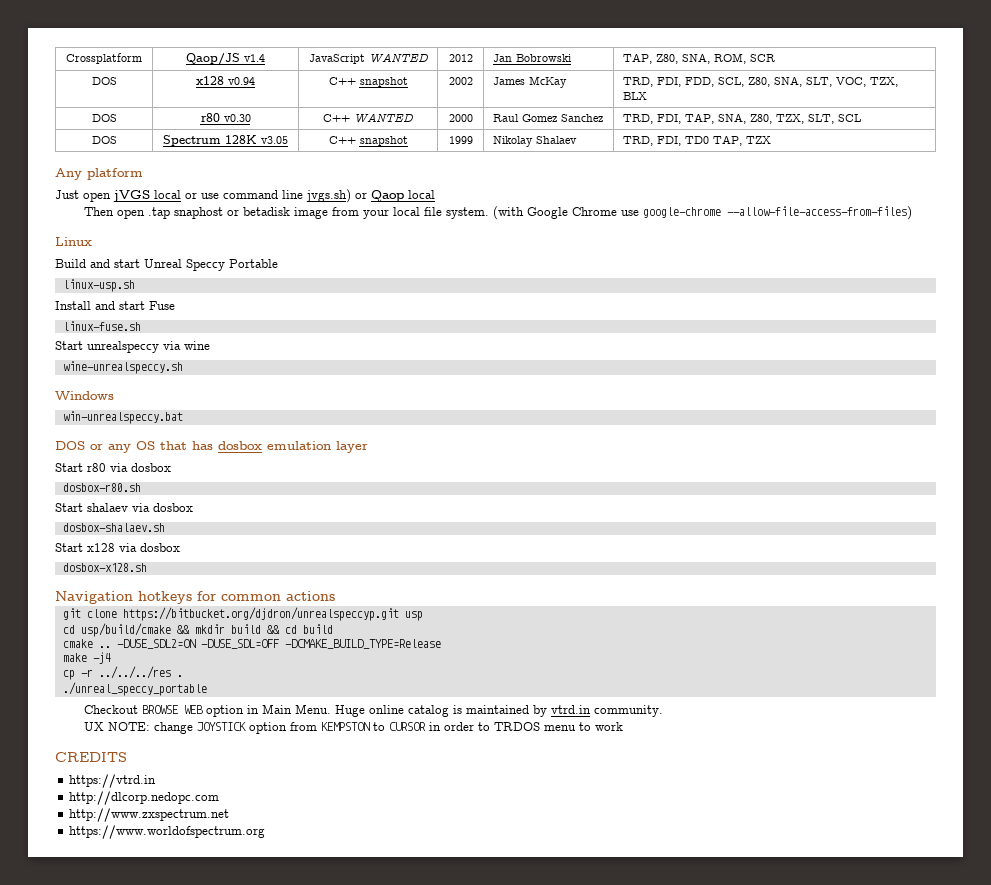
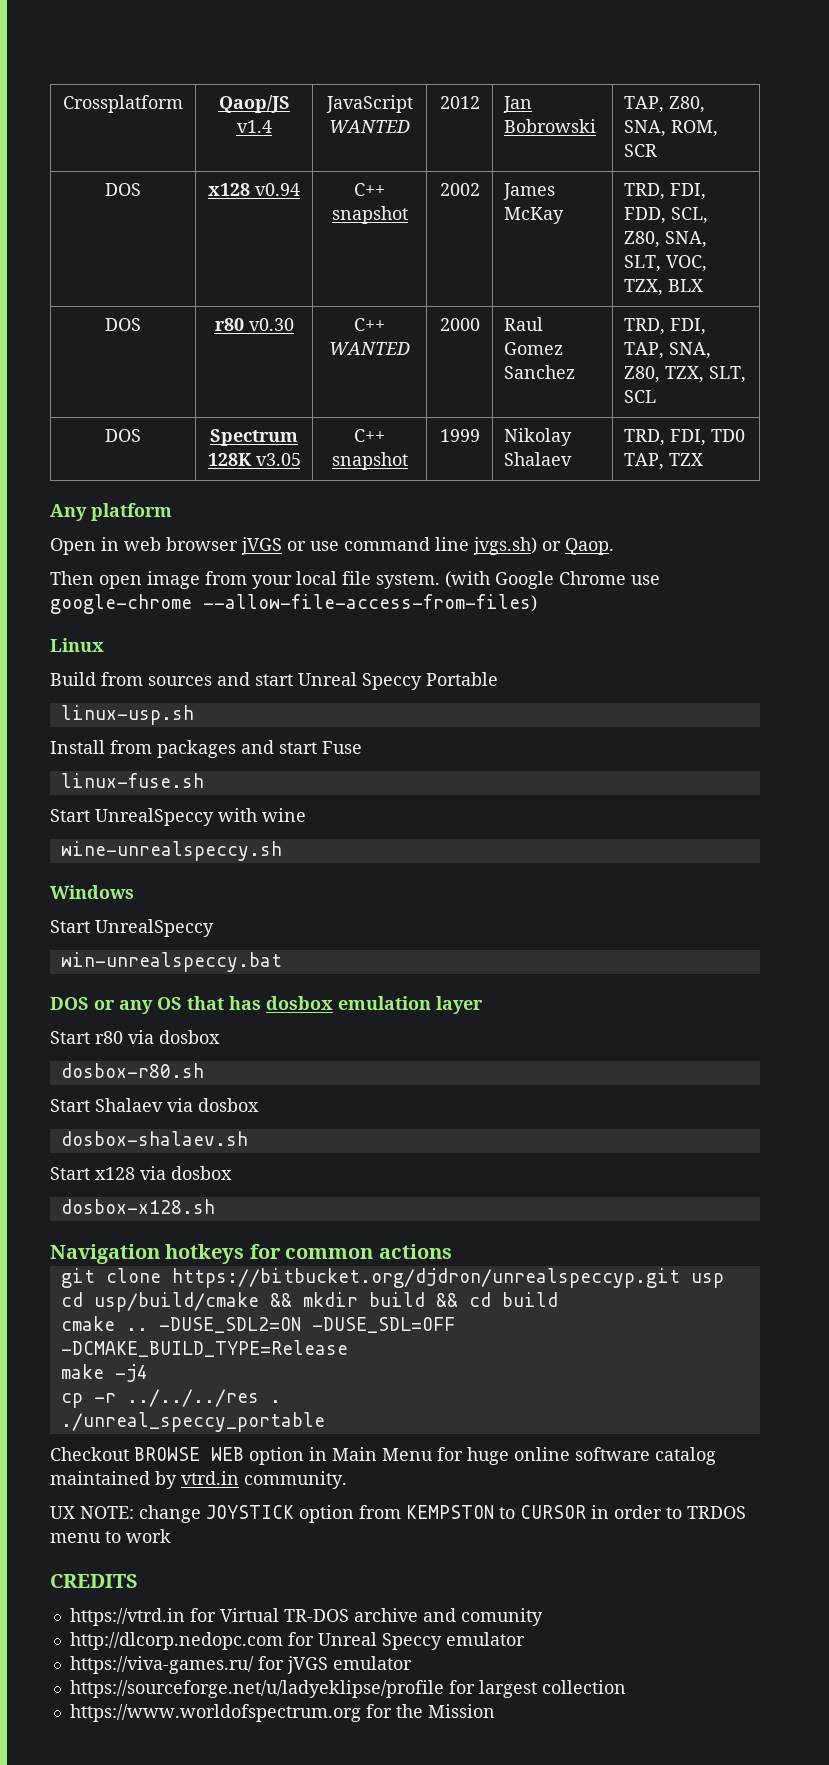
- Just open jVGS local or use command line jvgs.sh) or Qaop local
+ Open in web browser jVGS or use command line jvgs.sh) or Qaop.
- Then open .tap snaphost or betadisk image from your local file system.
+ Then open image from your local file system.
- Build and start Unreal Speccy Portable
+ Build from sources and start Unreal Speccy Portable
- Install and start Fuse
+ Install from packages and start Fuse
- Start unrealspeccy via wine
+ Start UnrealSpeccy with wine
  Windows
+ Start UnrealSpeccy
- Start shalaev via dosbox
+ Start Shalaev via dosbox
- Checkout BROWSE WEB option in Main Menu. Huge online catalog is maintained by vtrd.in community.
+ Checkout BROWSE WEB option in Main Menu for huge online software catalog maintained by vtrd.in community.
- https://vtrd.in
- http://dlcorp.nedopc.com
- http://www.zxspectrum.net
- https://www.worldofspectrum.org
+ https://vtrd.in for Virtual TR-DOS archive and comunity
+ http://dlcorp.nedopc.com for Unreal Speccy emulator
+ https://viva-games.ru/ for jVGS emulator
+ https://sourceforge.net/u/ladyeklipse/profile for largest collection
+ https://www.worldofspectrum.org for the Mission

